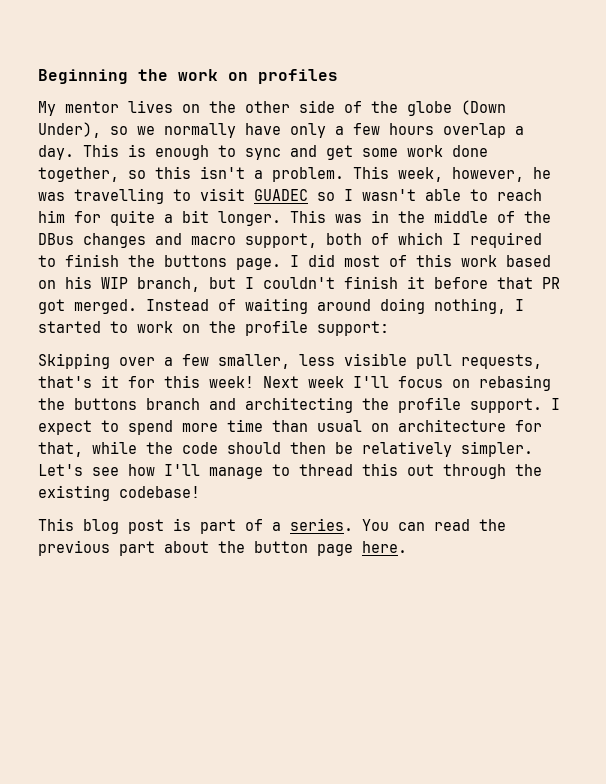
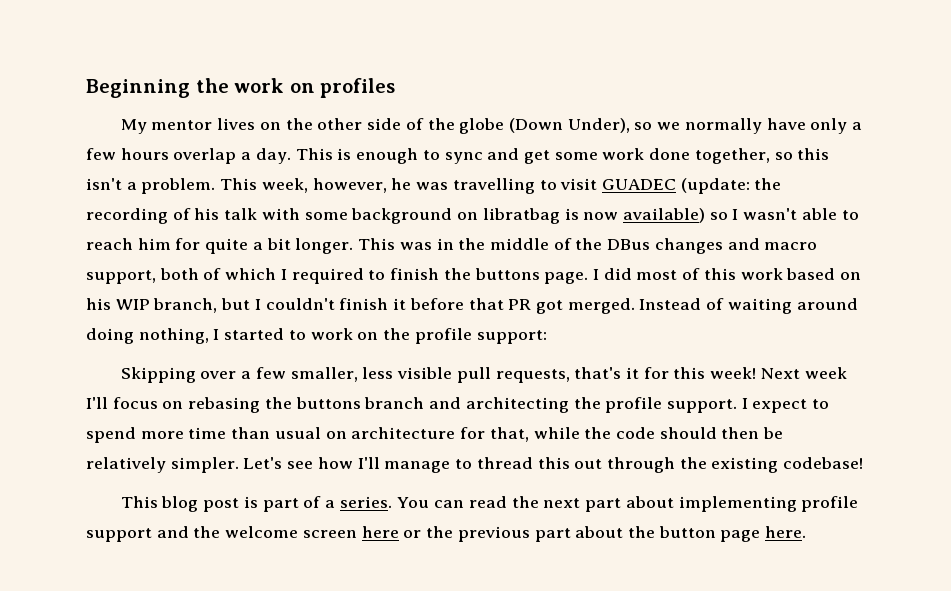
- This week, however, he was travelling to visit GUADEC so I wasn't able to reach him for quite a bit longer.
+ This week, however, he was travelling to visit GUADEC (update: the recording of his talk with some background on libratbag is now available) so I wasn't able to reach him for quite a bit longer.
- You can read the previous part about the button page here.
+ You can read the next part about implementing profile support and the welcome screen here or the previous part about the button page here.

